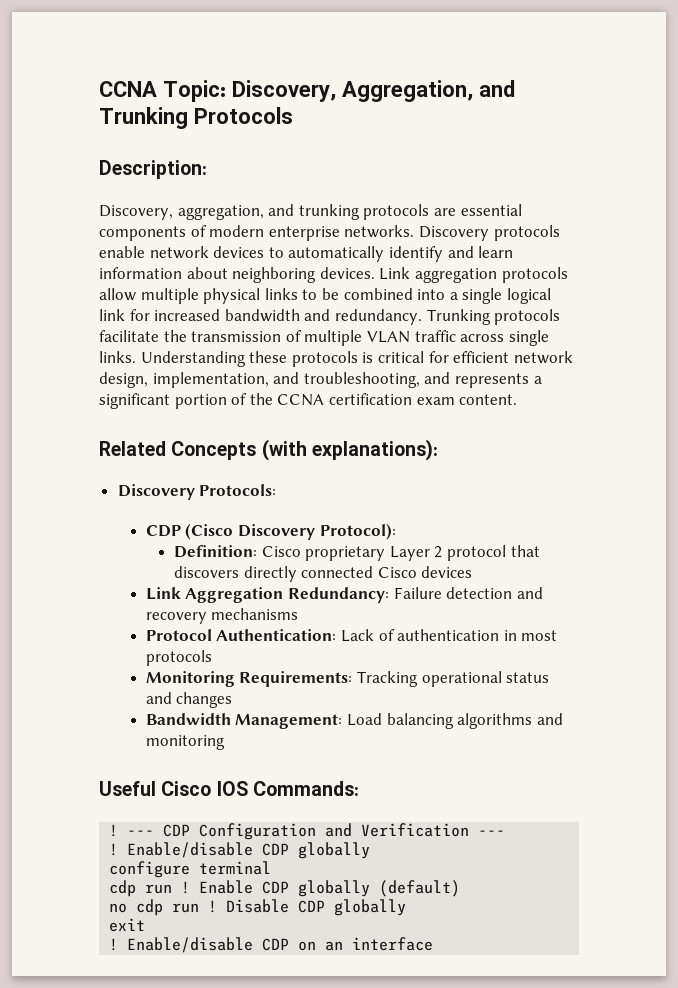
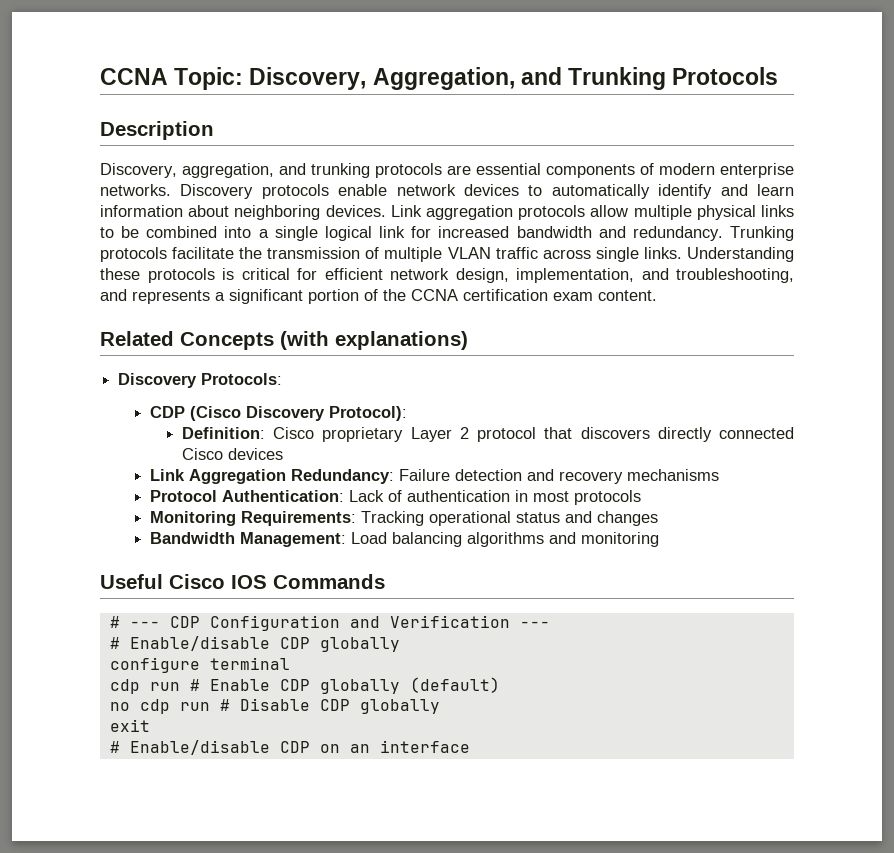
- Description:
+ Description
- Related Concepts (with explanations):
+ Related Concepts (with explanations)
- Useful Cisco IOS Commands:
- ! --- CDP Configuration and Verification ---
+ Useful Cisco IOS Commands
+ # --- CDP Configuration and Verification ---
- ! Enable/disable CDP globally
+ # Enable/disable CDP globally
- cdp run ! Enable CDP globally (default)
+ cdp run # Enable CDP globally (default)
- no cdp run ! Disable CDP globally
+ no cdp run # Disable CDP globally
- ! Enable/disable CDP on an interface
+ # Enable/disable CDP on an interface

